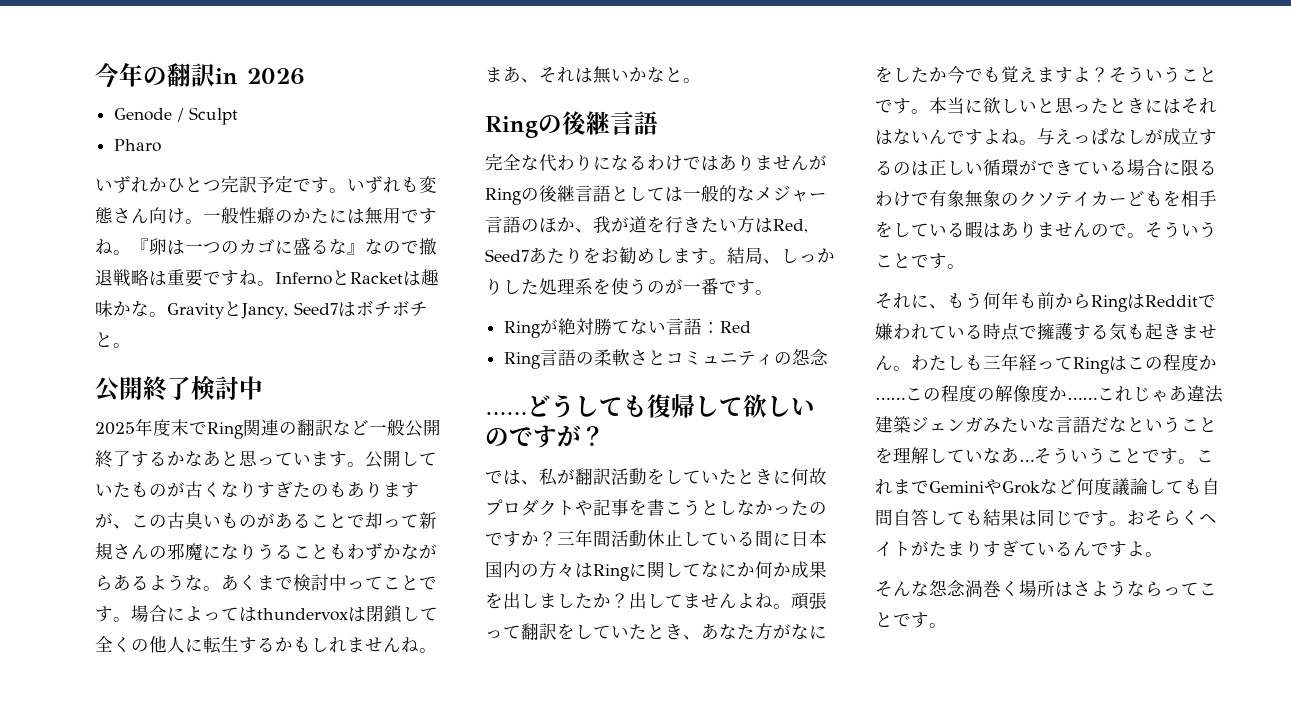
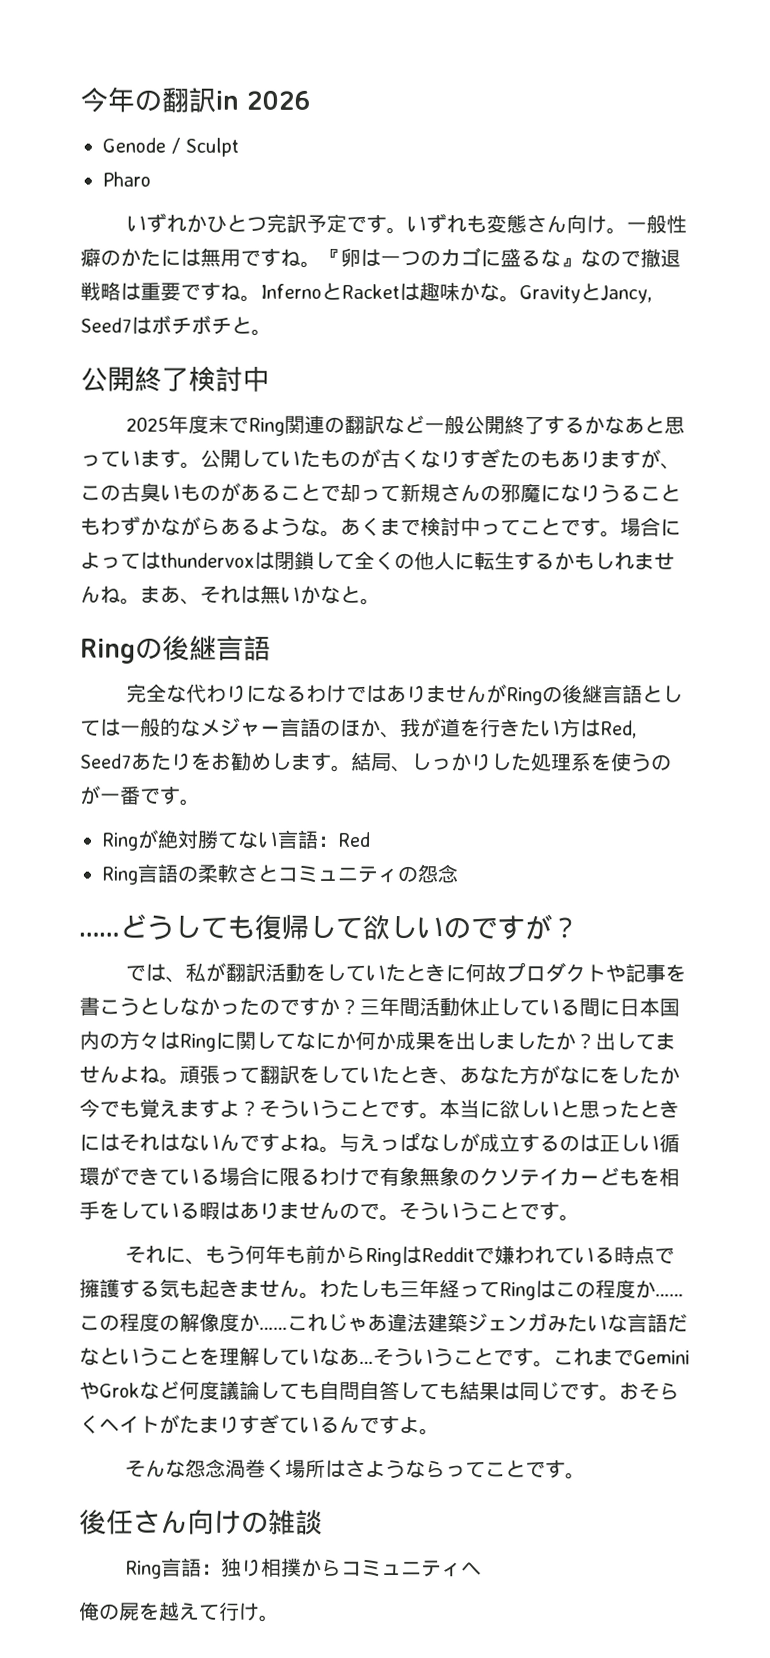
+ 後任さん向けの雑談
+ Ring言語：独り相撲からコミュニティへ
+ 俺の屍を越えて行け。

